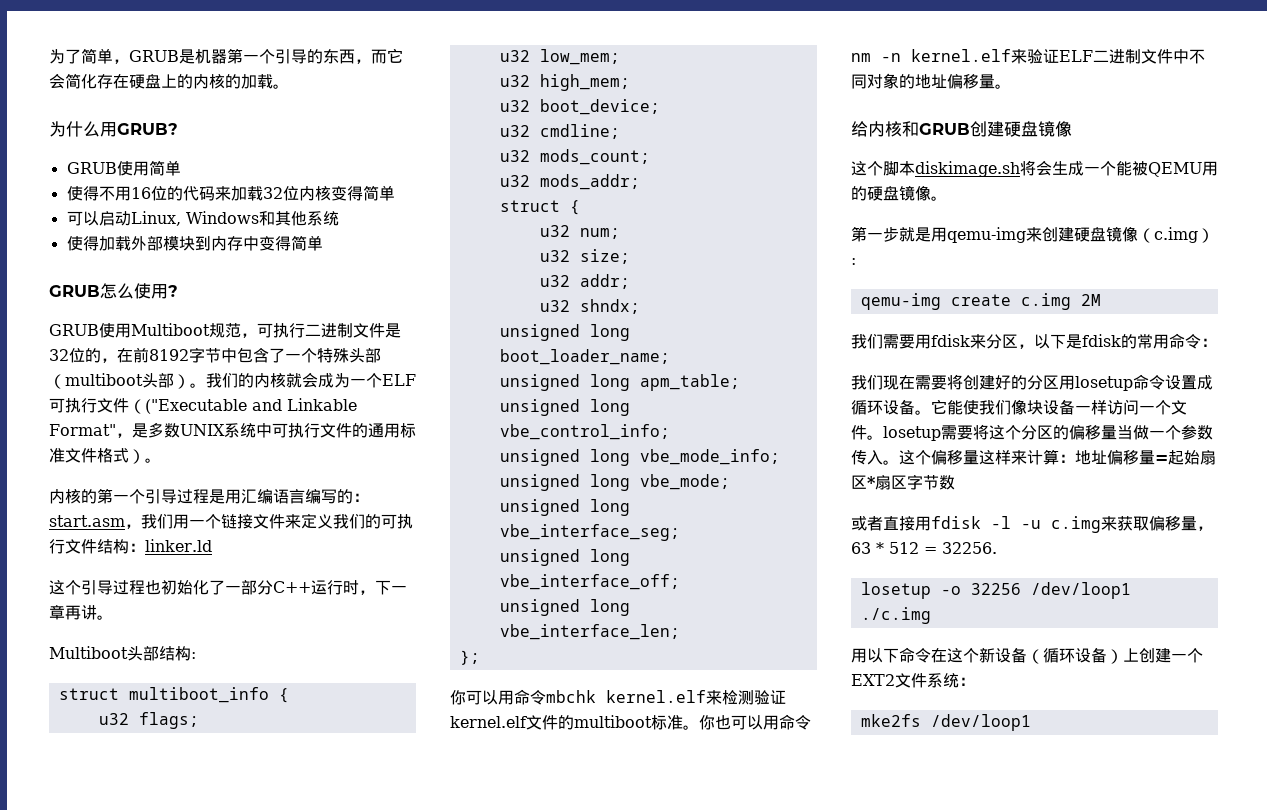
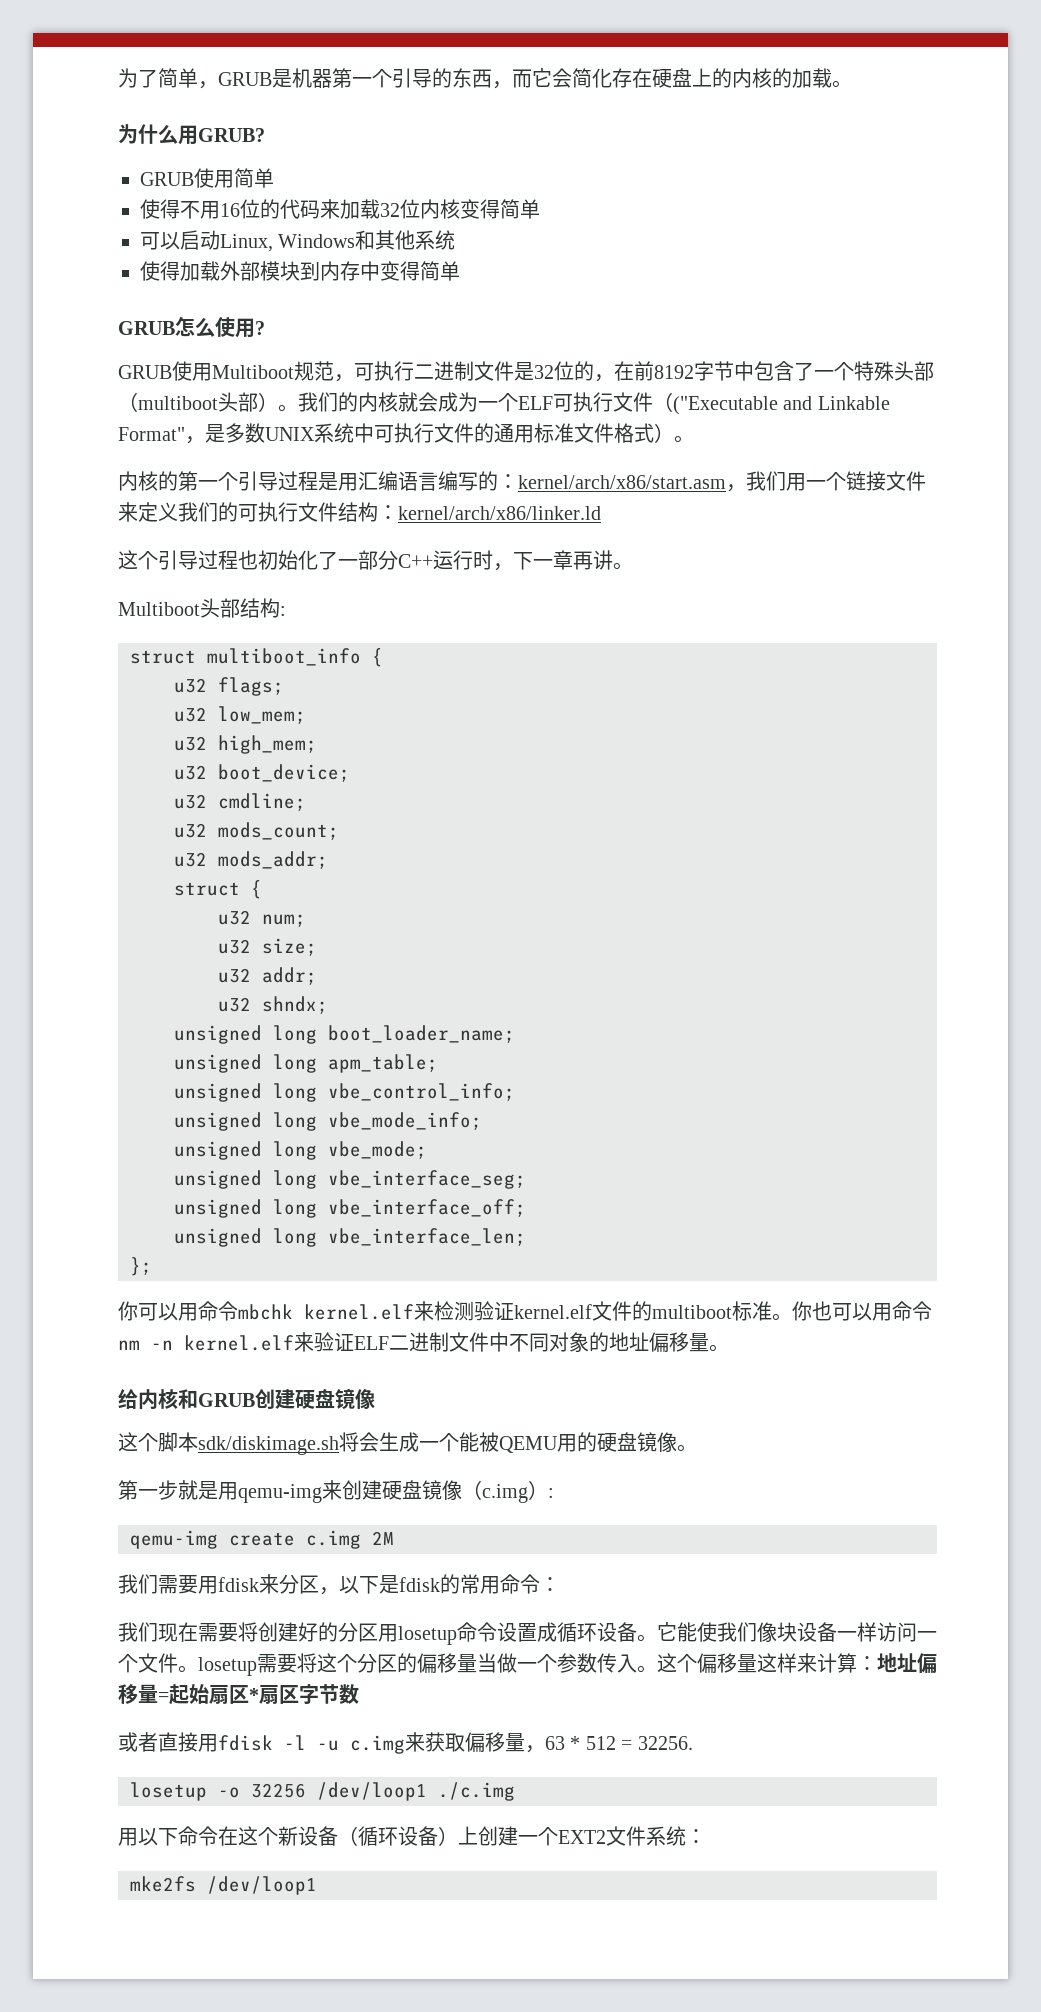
- 内核的第一个引导过程是用汇编语言编写的：start.asm，我们用一个链接文件来定义我们的可执行文件结构：linker.ld
+ 内核的第一个引导过程是用汇编语言编写的：kernel/arch/x86/start.asm，我们用一个链接文件来定义我们的可执行文件结构：kernel/arch/x86/linker.ld
- 这个脚本diskimage.sh将会生成一个能被QEMU用的硬盘镜像。
+ 这个脚本sdk/diskimage.sh将会生成一个能被QEMU用的硬盘镜像。

